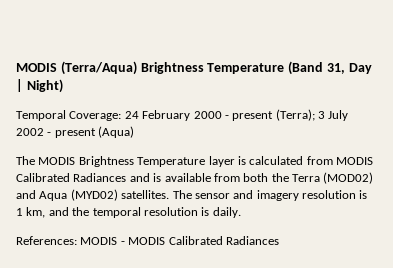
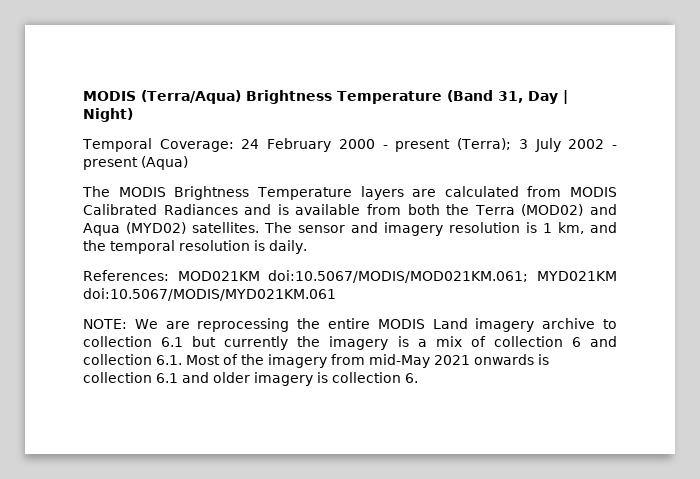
- The MODIS Brightness Temperature layer is calculated from MODIS Calibrated Radiances and is available from both the Terra (MOD02) and Aqua (MYD02) satellites.
+ The MODIS Brightness Temperature layers are calculated from MODIS Calibrated Radiances and is available from both the Terra (MOD02) and Aqua (MYD02) satellites.
- References: MODIS - MODIS Calibrated Radiances
+ References: MOD021KM doi:10.5067/MODIS/MOD021KM.061; MYD021KM doi:10.5067/MODIS/MYD021KM.061
+ NOTE: We are reprocessing the entire MODIS Land imagery archive to collection 6.1 but currently the imagery is a mix of collection 6 and collection 6.1. Most of the imagery from mid-May 2021 onwards is collection 6.1 and older imagery is collection 6.

